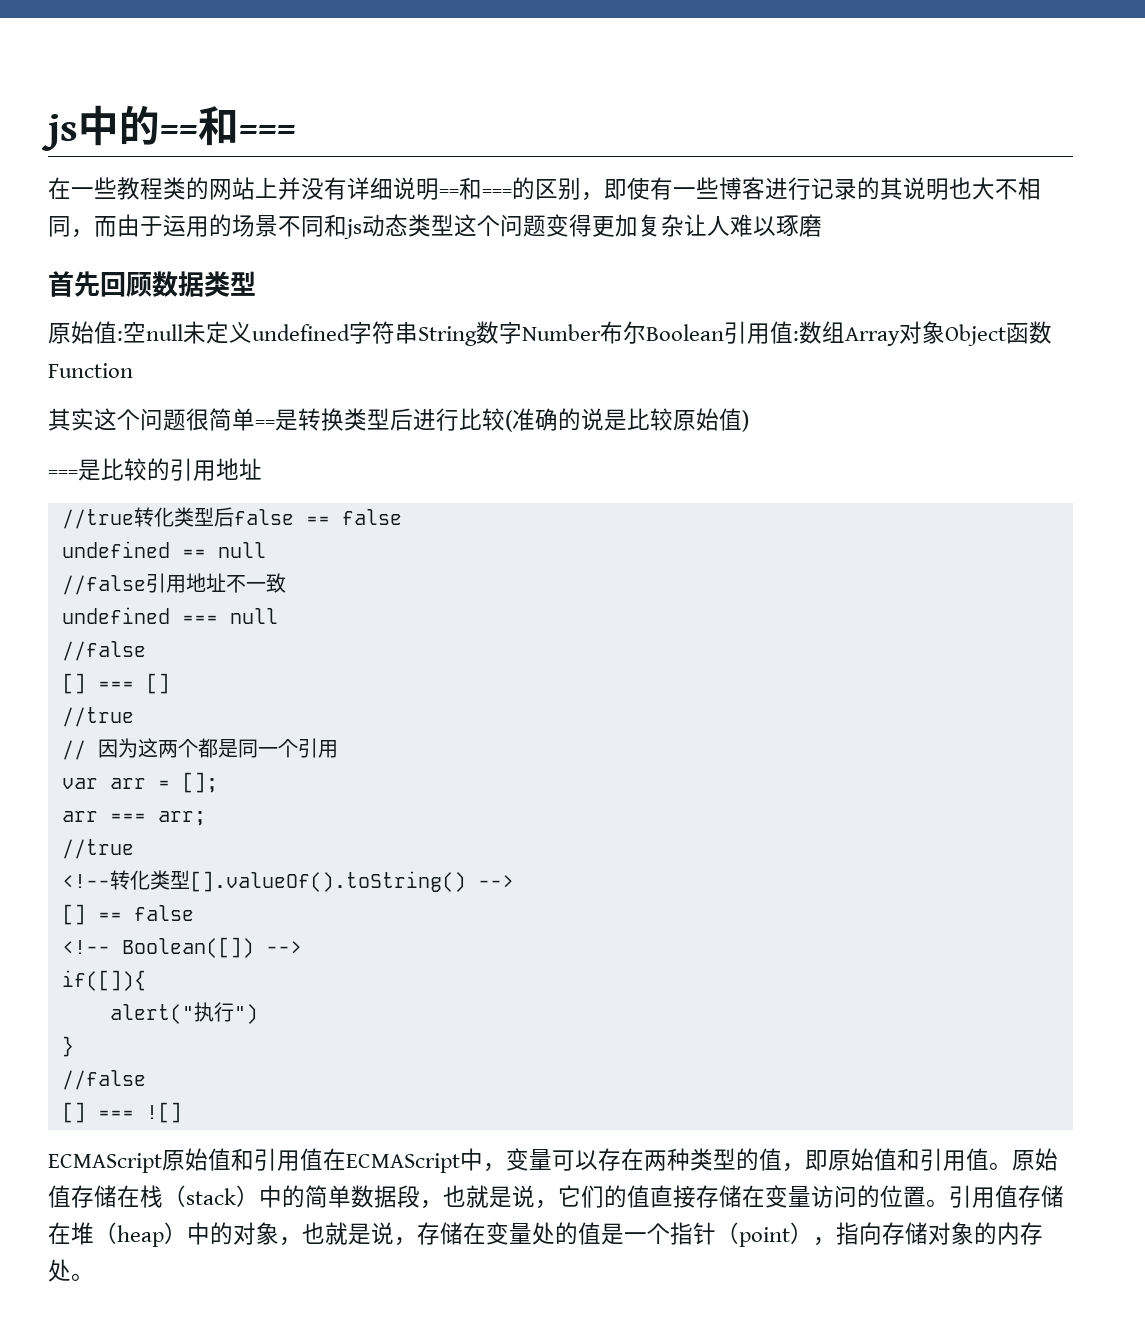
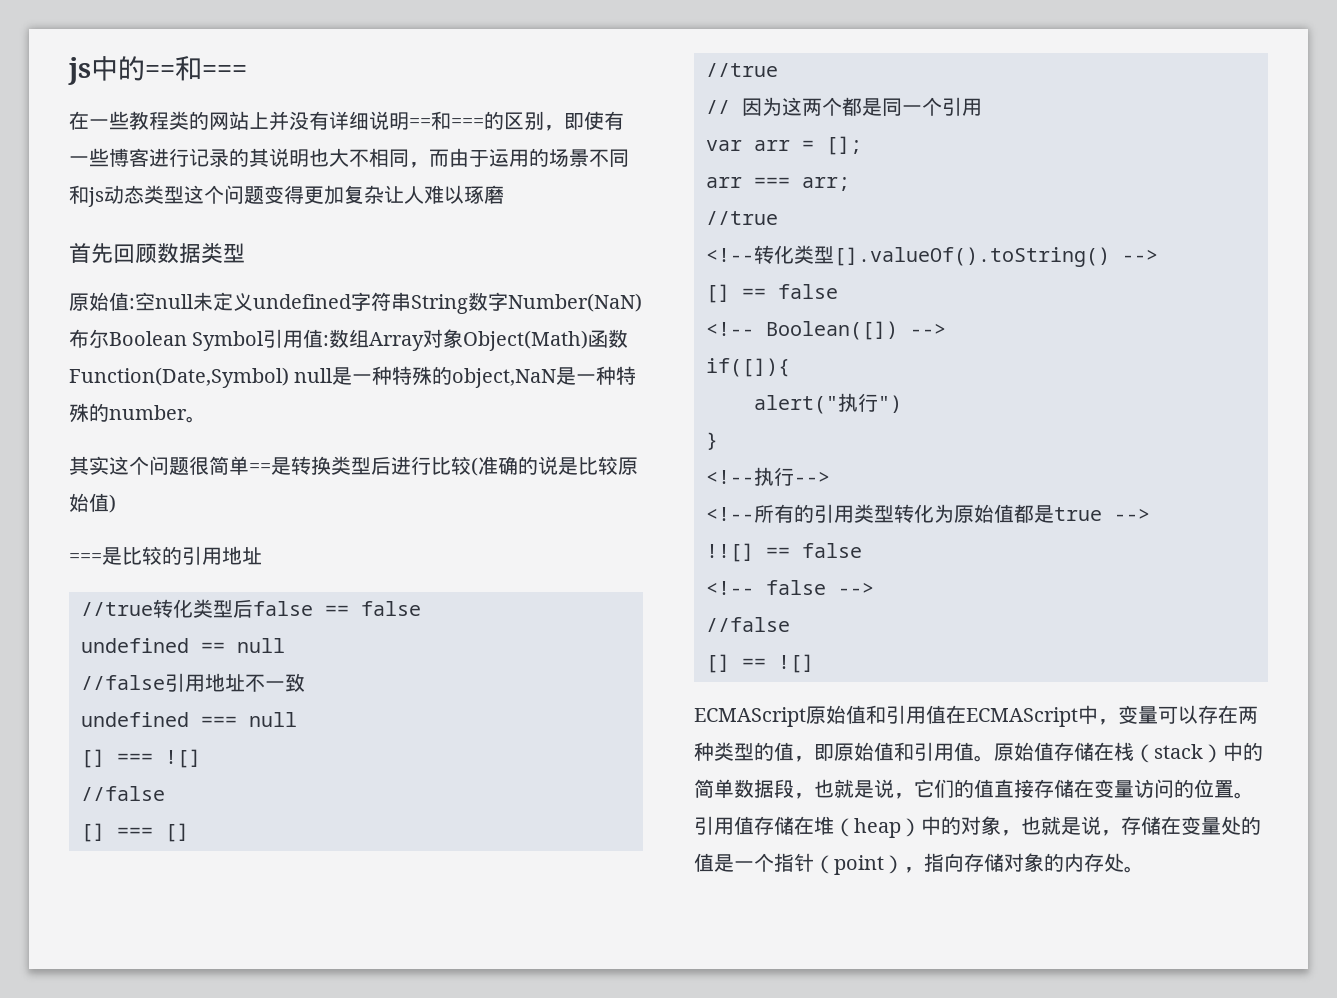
- 原始值:空null未定义undefined字符串String数字Number布尔Boolean引用值:数组Array对象Object函数Function
+ 原始值:空null未定义undefined字符串String数字Number(NaN)布尔Boolean Symbol引用值:数组Array对象Object(Math)函数Function(Date,Symbol) null是一种特殊的object,NaN是一种特殊的number。
+ [] === ![]
  }
+ <!--执行-->
+ <!--所有的引用类型转化为原始值都是true -->
+ !![] == false
+ <!-- false -->
  //false
- [] === ![]
+ [] == ![]

